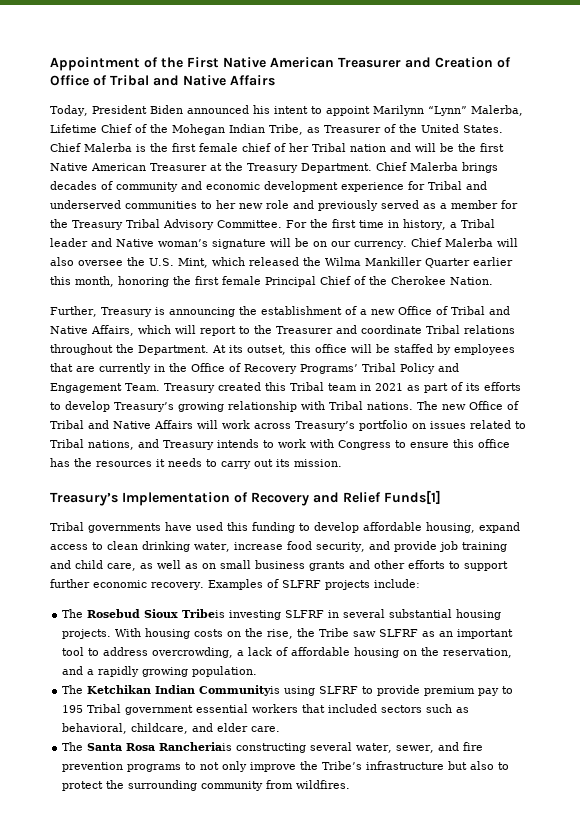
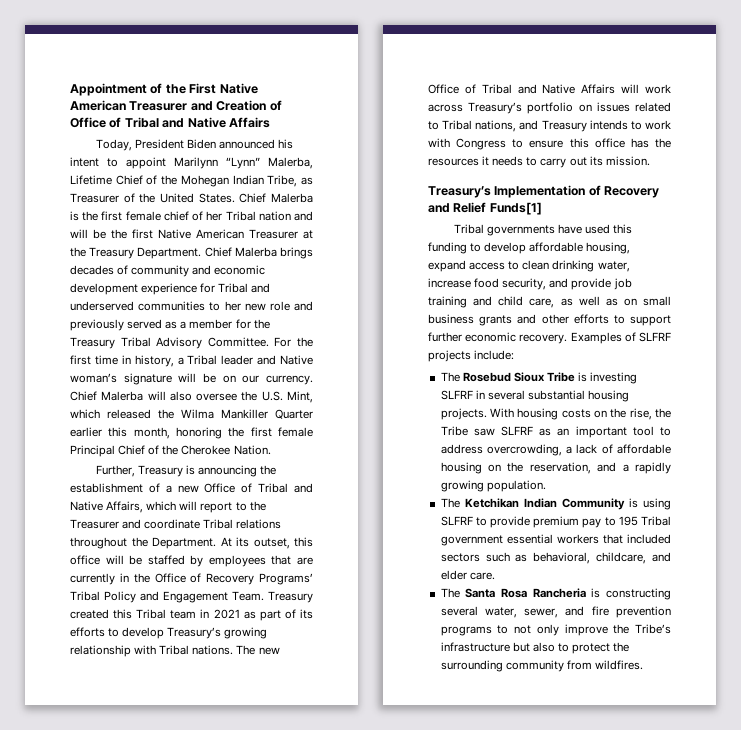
- The Rosebud Sioux Tribeis investing SLFRF in several substantial housing projects.
+ The Rosebud Sioux Tribe is investing SLFRF in several substantial housing projects.
- The Ketchikan Indian Communityis using SLFRF to provide premium pay to 195 Tribal government essential workers that included sectors such as behavioral, childcare, and elder care.
+ The Ketchikan Indian Community is using SLFRF to provide premium pay to 195 Tribal government essential workers that included sectors such as behavioral, childcare, and elder care.
- The Santa Rosa Rancheriais constructing several water, sewer, and fire prevention programs to not only improve the Tribe’s infrastructure but also to protect the surrounding community from wildfires.
+ The Santa Rosa Rancheria is constructing several water, sewer, and fire prevention programs to not only improve the Tribe’s infrastructure but also to protect the surrounding community from wildfires.

